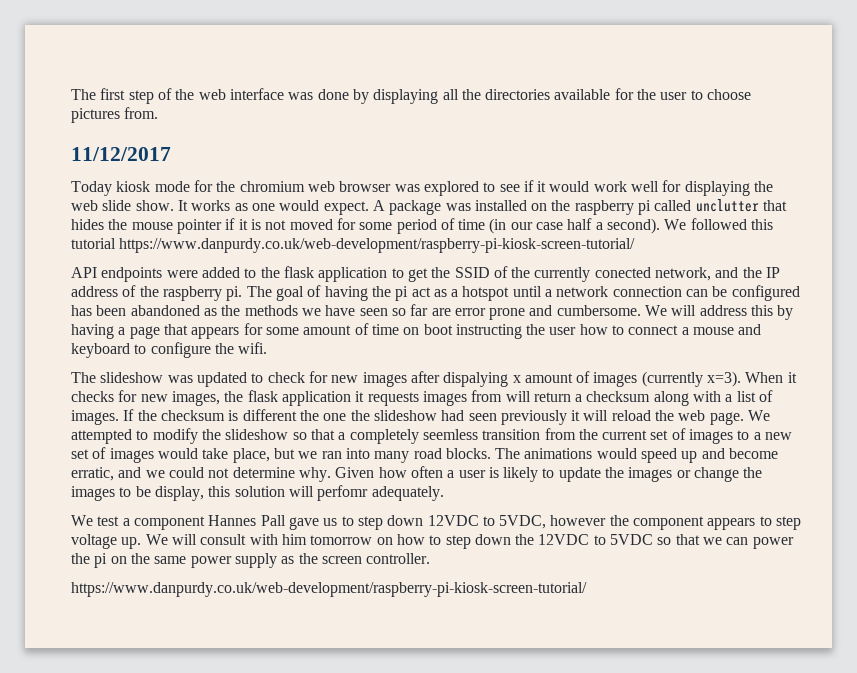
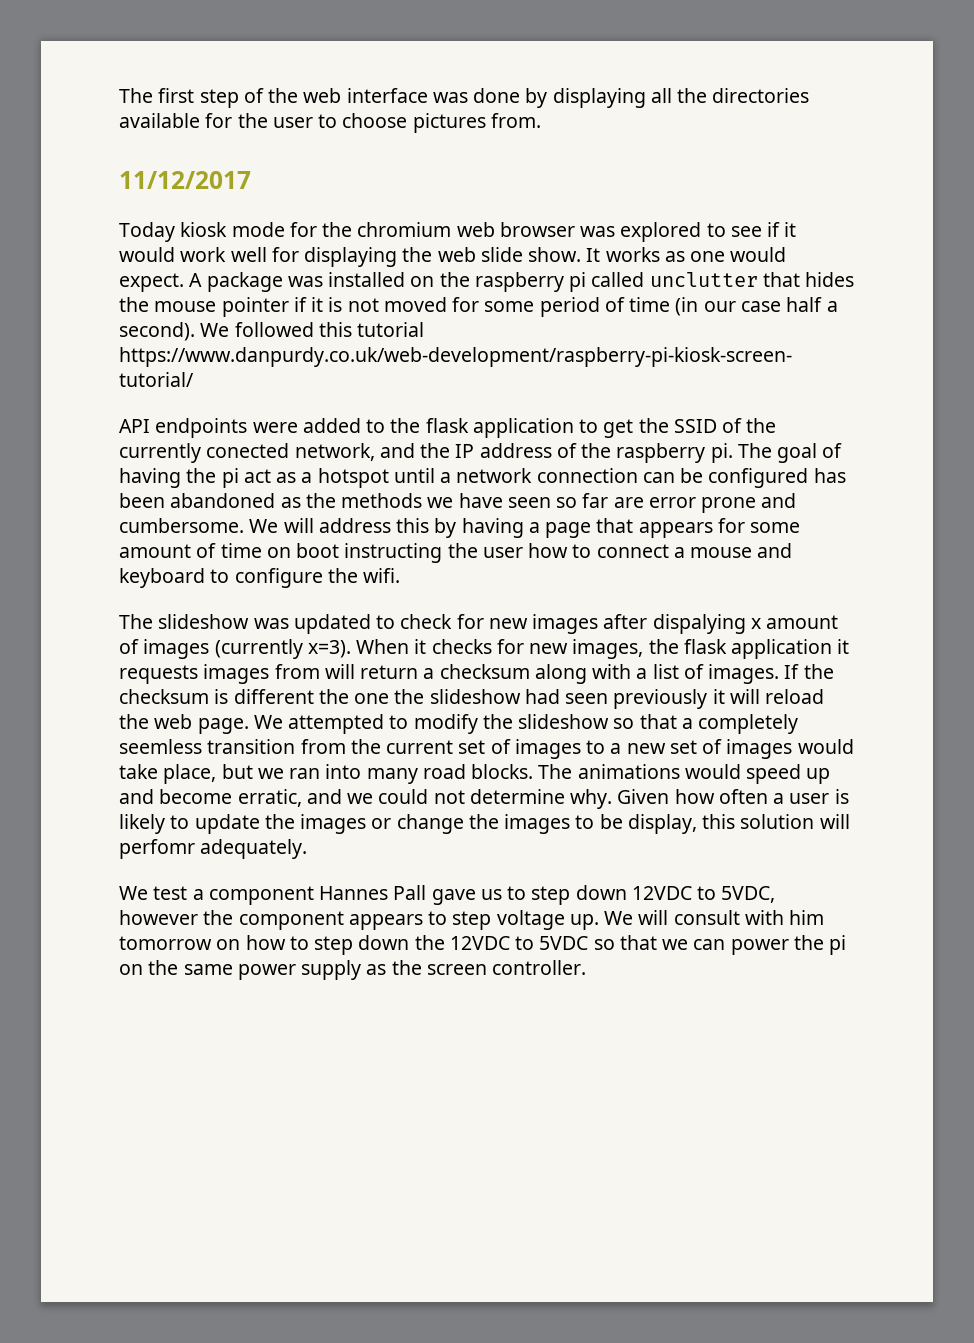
  We will consult with him tomorrow on how to step down the 12VDC to 5VDC so that we can power the pi on the same power supply as the screen controller.
- https://www.danpurdy.co.uk/web-development/raspberry-pi-kiosk-screen-tutorial/

